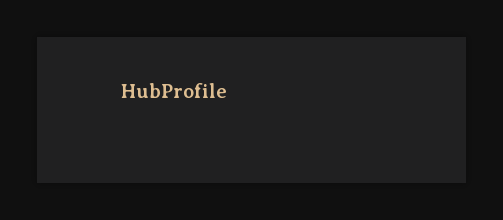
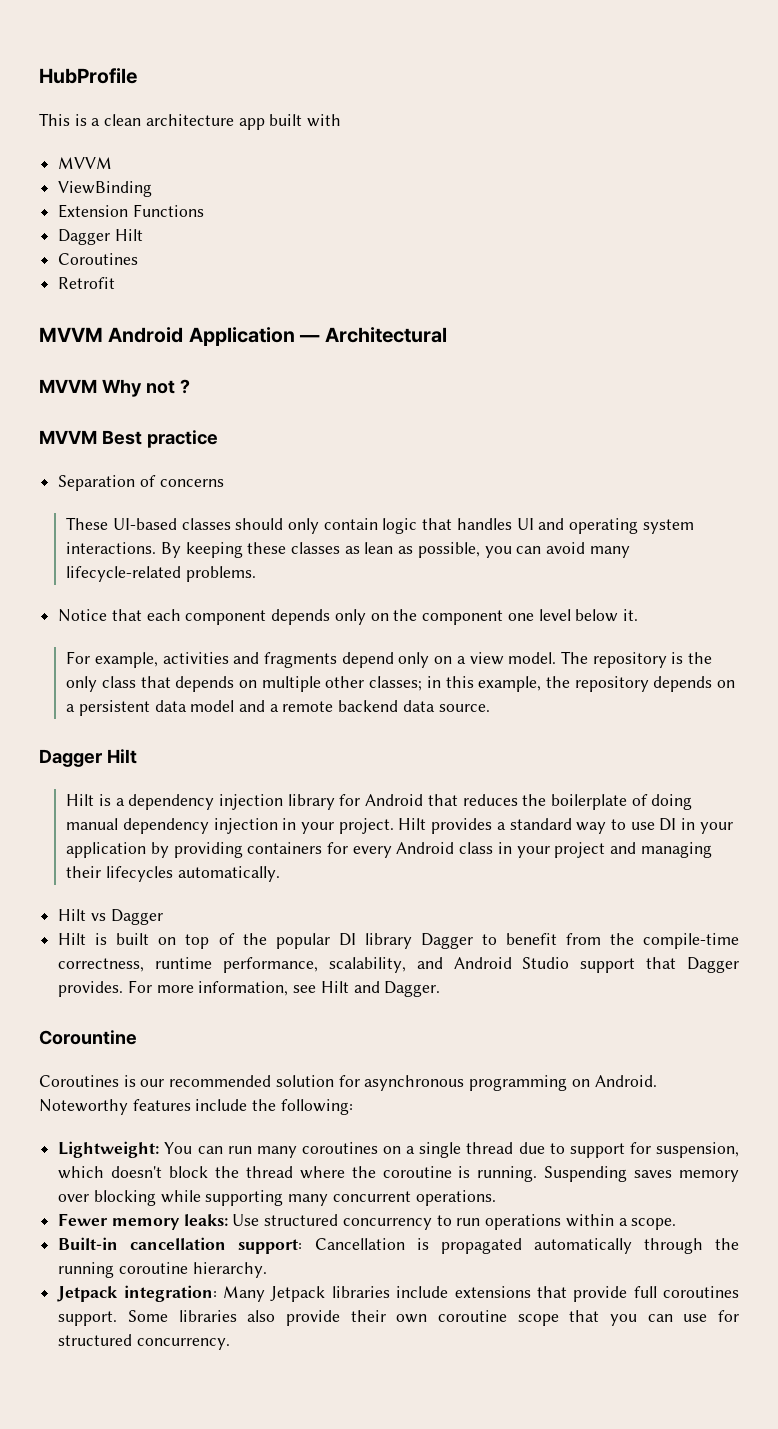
+ This is a clean architecture app built with
+ MVVM
+ ViewBinding
+ Extension Functions
+ Dagger Hilt
+ Coroutines
+ Retrofit
+ MVVM Android Application — Architectural
+ MVVM Why not ?
+ MVVM Best practice
+ Separation of concerns
+ These UI-based classes should only contain logic that handles UI and operating system interactions. By keeping these classes as lean as possible, you can avoid many lifecycle-related problems.
+ Notice that each component depends only on the component one level below it.
+ For example, activities and fragments depend only on a view model. The repository is the only class that depends on multiple other classes; in this example, the repository depends on a persistent data model and a remote backend data source.
+ Dagger Hilt
+ Hilt is a dependency injection library for Android that reduces the boilerplate of doing manual dependency injection in your project. Hilt provides a standard way to use DI in your application by providing containers for every Android class in your project and managing their lifecycles automatically.
+ Hilt vs Dagger
+ Hilt is built on top of the popular DI library Dagger to benefit from the compile-time correctness, runtime performance, scalability, and Android Studio support that Dagger provides. For more information, see Hilt and Dagger.
+ Corountine
+ Coroutines is our recommended solution for asynchronous programming on Android. Noteworthy features include the following:
+ Lightweight: You can run many coroutines on a single thread due to support for suspension, which doesn't block the thread where the coroutine is running. Suspending saves memory over blocking while supporting many concurrent operations.
+ Fewer memory leaks: Use structured concurrency to run operations within a scope.
+ Built-in cancellation support: Cancellation is propagated automatically through the running coroutine hierarchy.
+ Jetpack integration: Many Jetpack libraries include extensions that provide full coroutines support. Some libraries also provide their own coroutine scope that you can use for structured concurrency.

